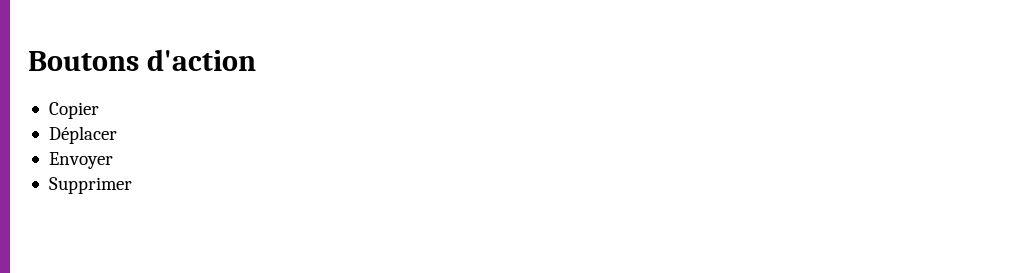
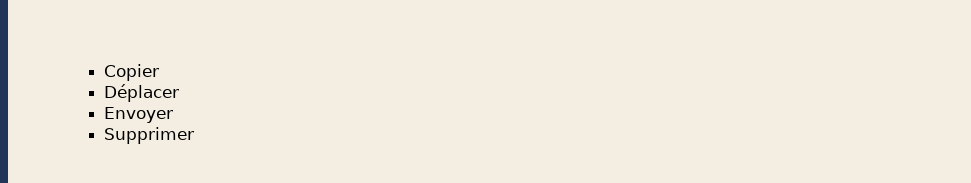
- Boutons d'action

